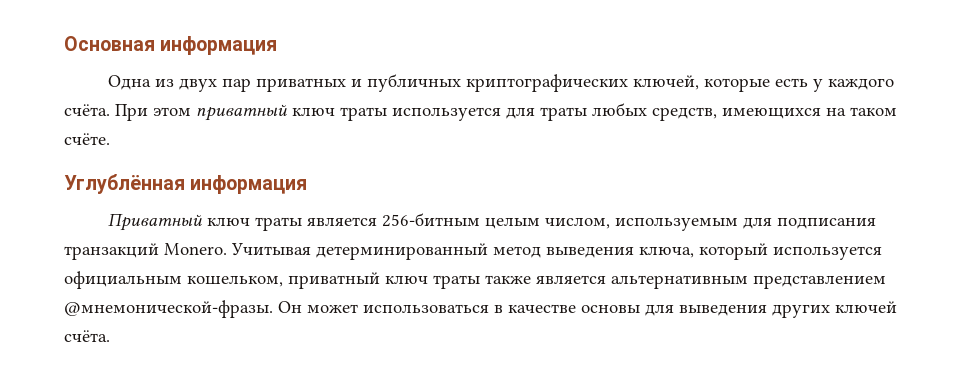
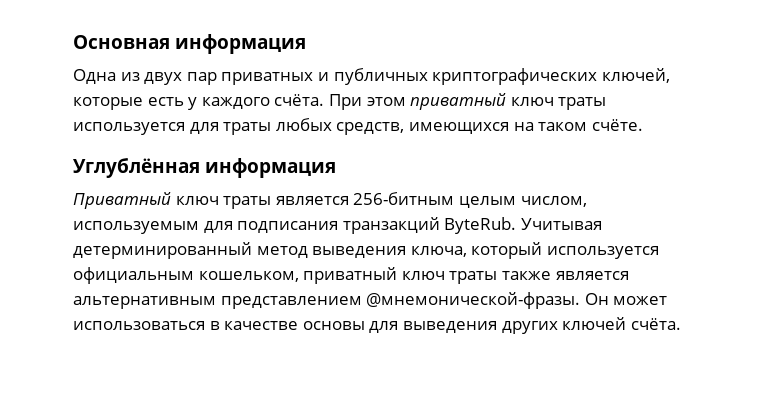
- Приватный ключ траты является 256-битным целым числом, используемым для подписания транзакций Monero.
+ Приватный ключ траты является 256-битным целым числом, используемым для подписания транзакций ByteRub.

